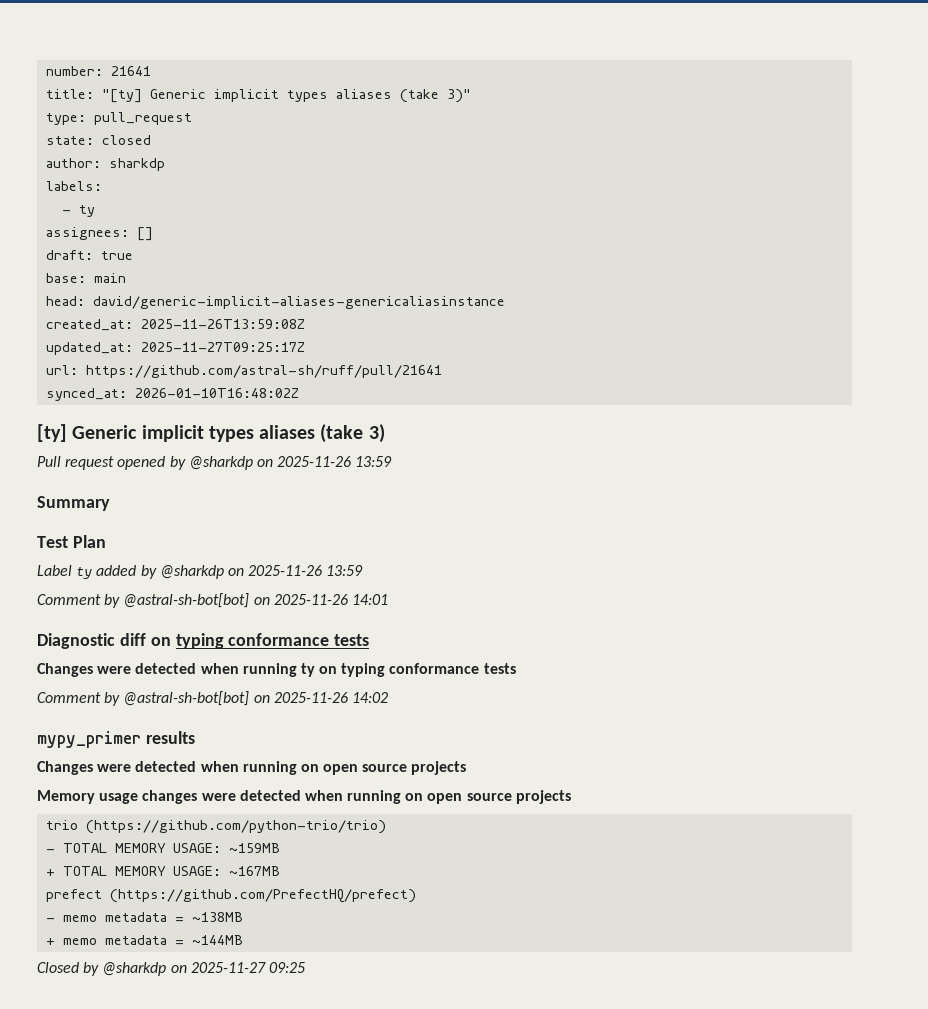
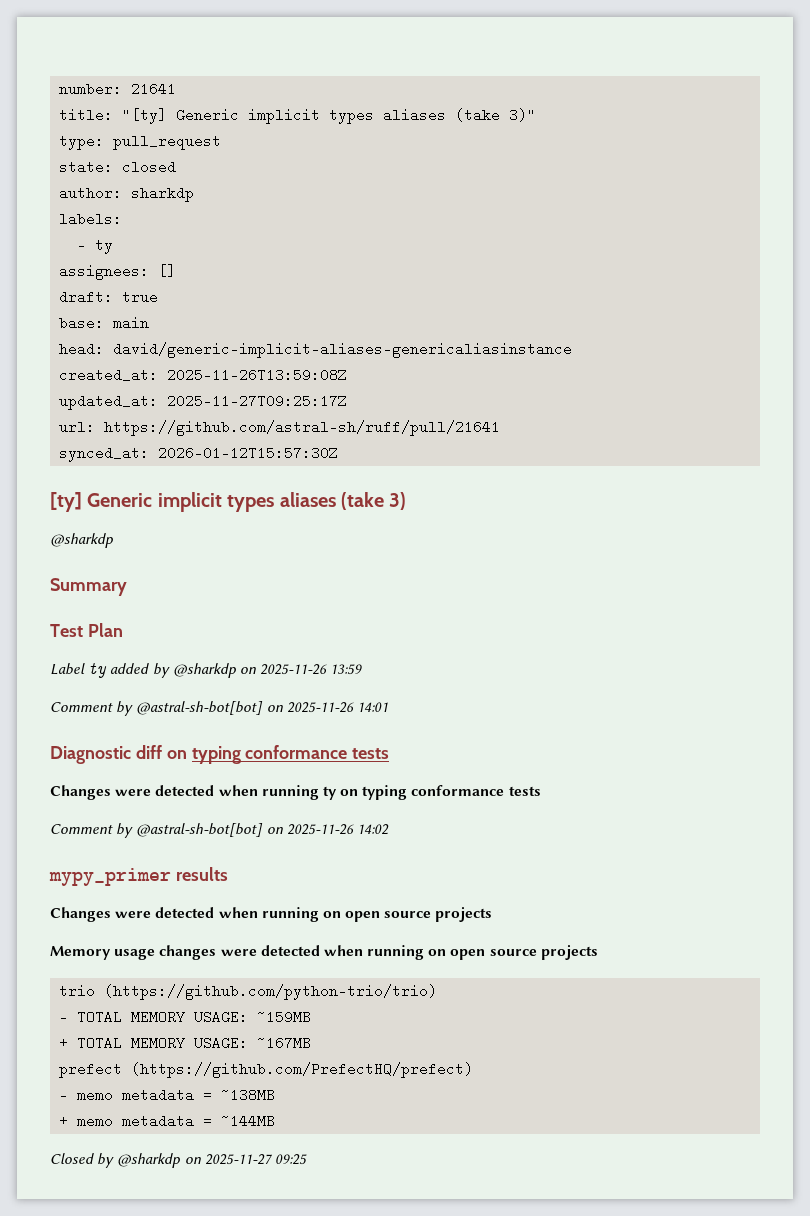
- synced_at: 2026-01-10T16:48:02Z
+ synced_at: 2026-01-12T15:57:30Z
  [ty] Generic implicit types aliases (take 3)
- Pull request opened by @sharkdp on 2025-11-26 13:59
+ @sharkdp

